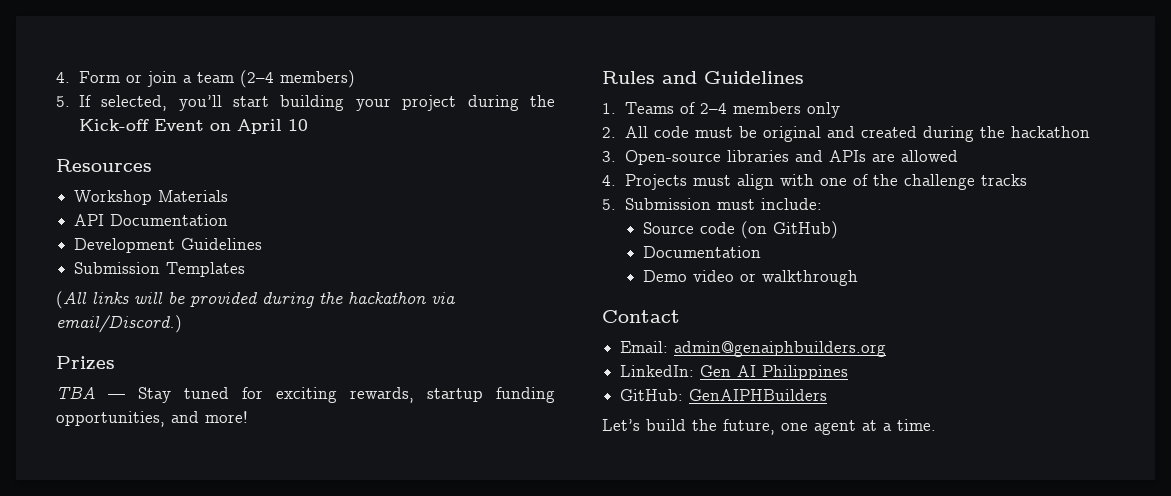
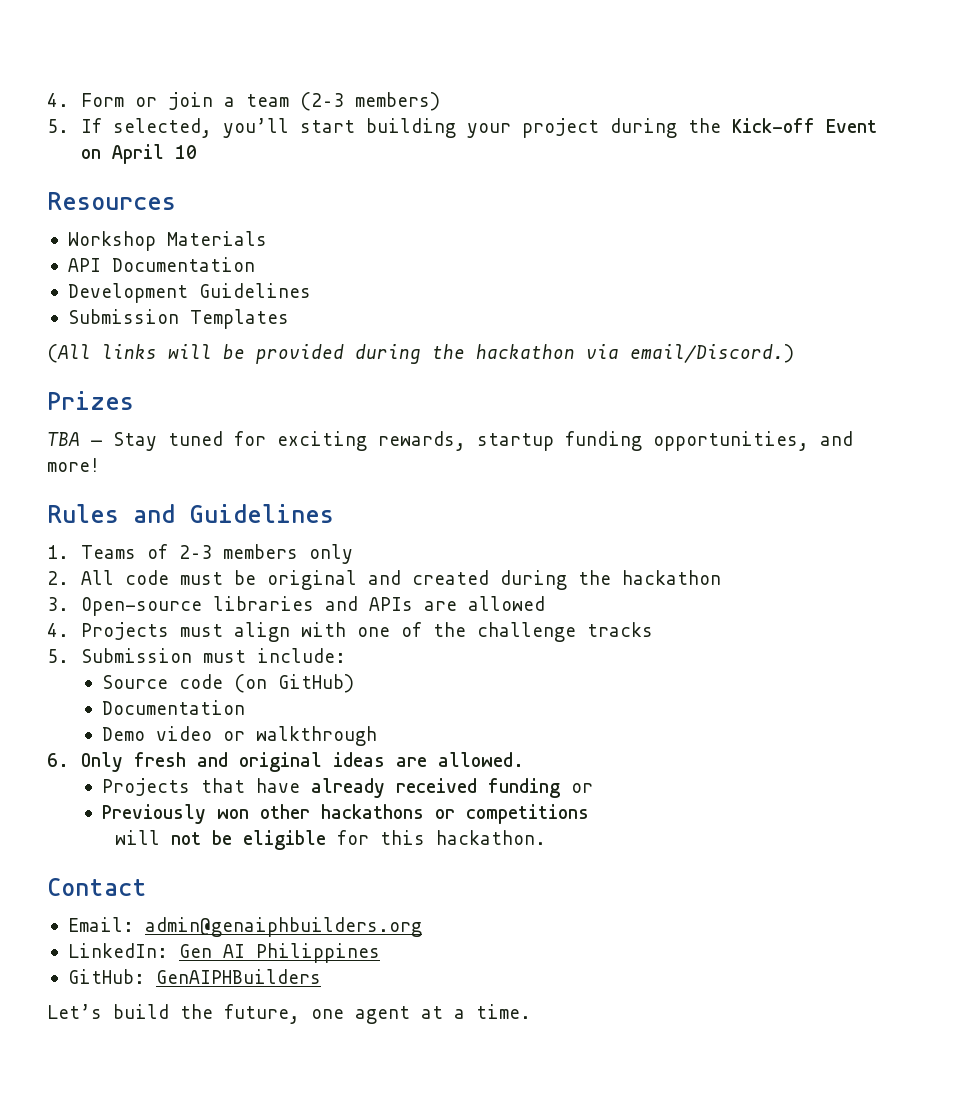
- 4. Form or join a team (2–4 members)
+ 4. Form or join a team (2–3 members)
- 1. Teams of 2–4 members only
+ 1. Teams of 2–3 members only
+ 6. Only fresh and original ideas are allowed.
+ Projects that have already received funding or
+ Previously won other hackathons or competitions
+ will not be eligible for this hackathon.

